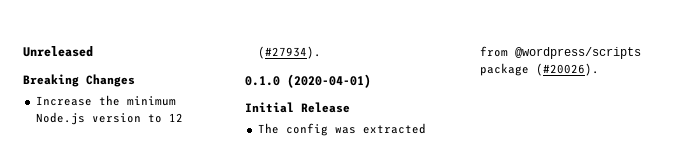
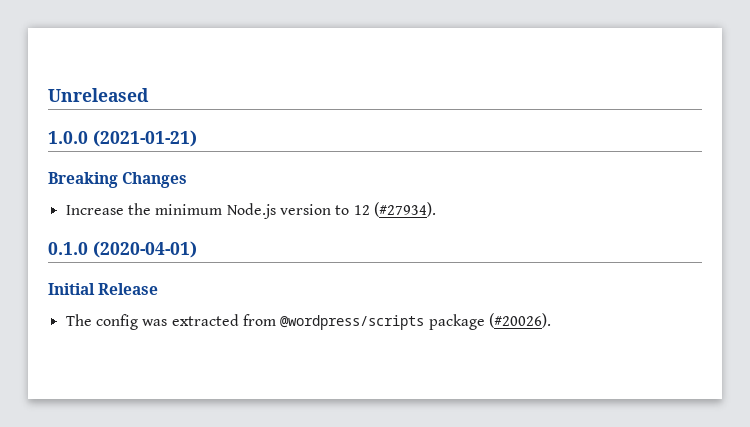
+ 1.0.0 (2021-01-21)

